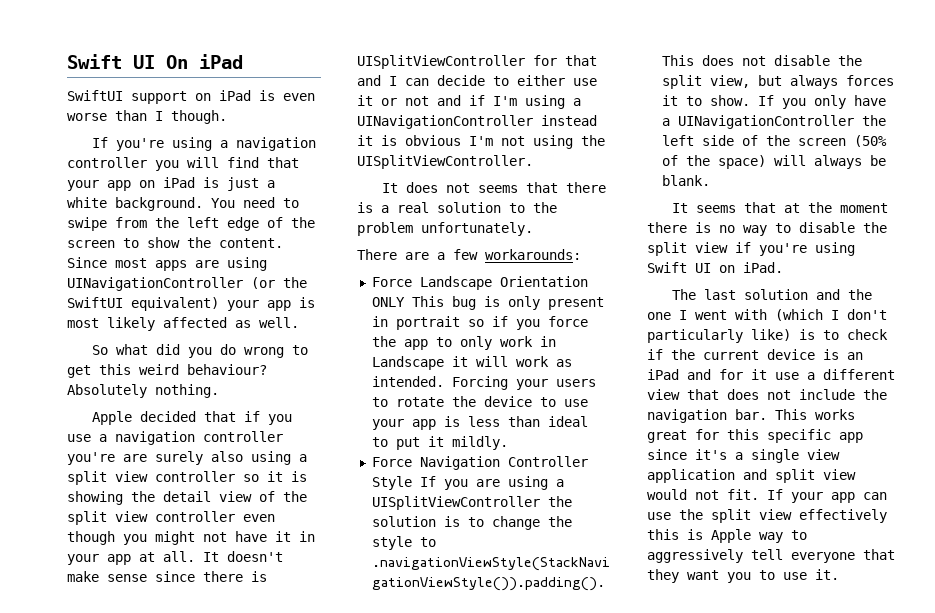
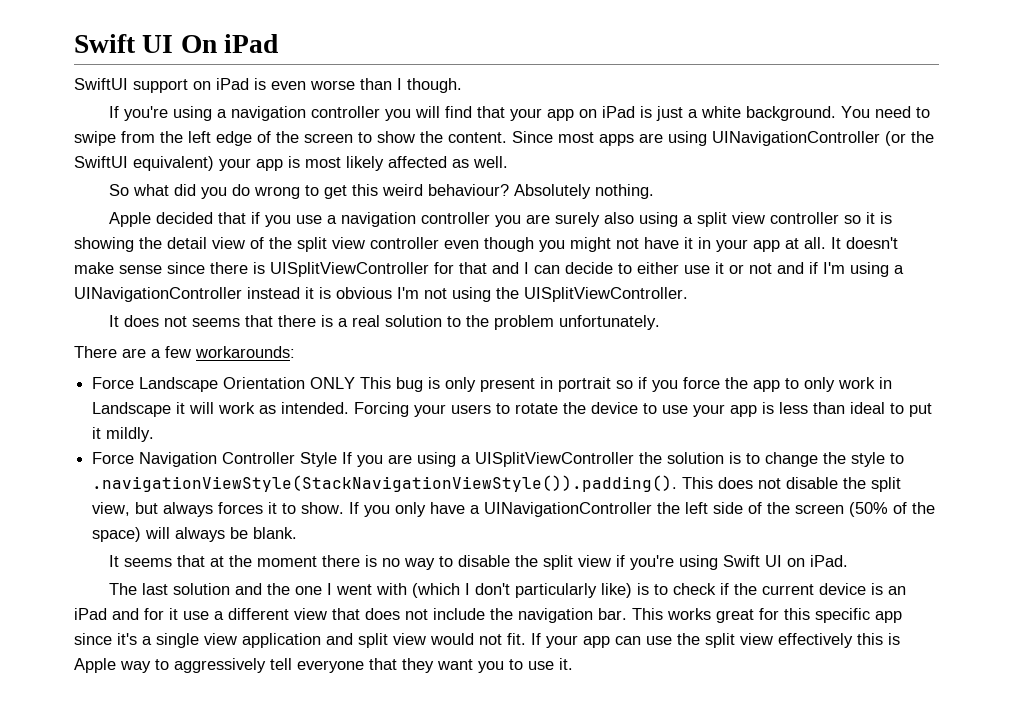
- Apple decided that if you use a navigation controller you're are surely also using a split view controller so it is showing the detail view of the split view controller even though you might not have it in your app at all.
+ Apple decided that if you use a navigation controller you are surely also using a split view controller so it is showing the detail view of the split view controller even though you might not have it in your app at all.

